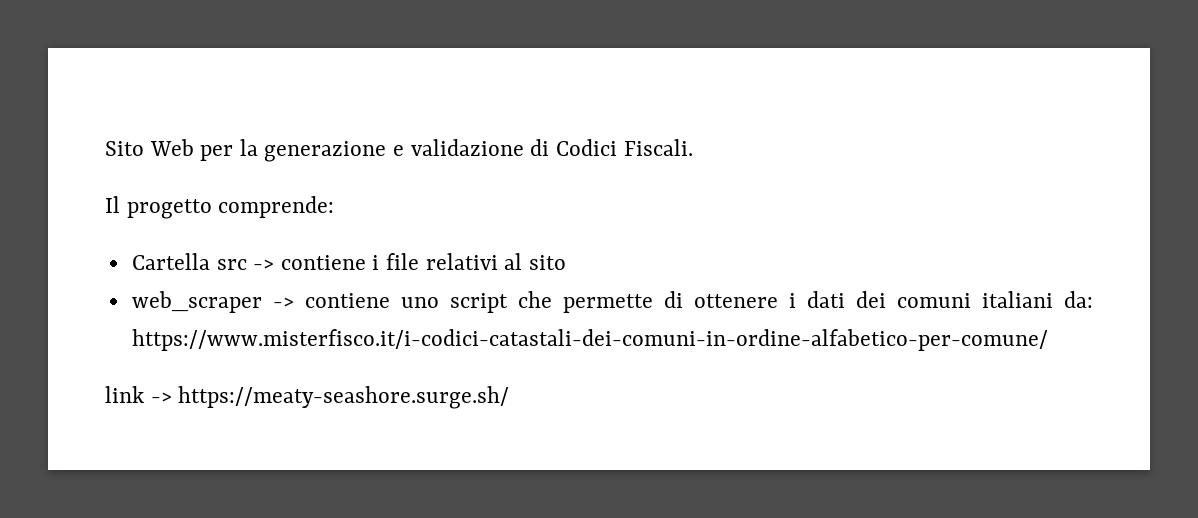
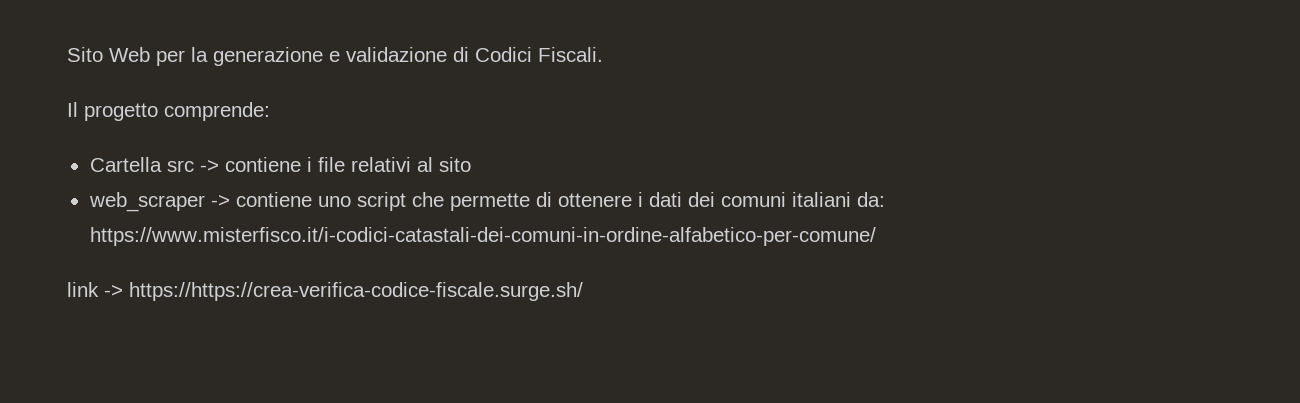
- link -> https://meaty-seashore.surge.sh/
+ link -> https://https://crea-verifica-codice-fiscale.surge.sh/

